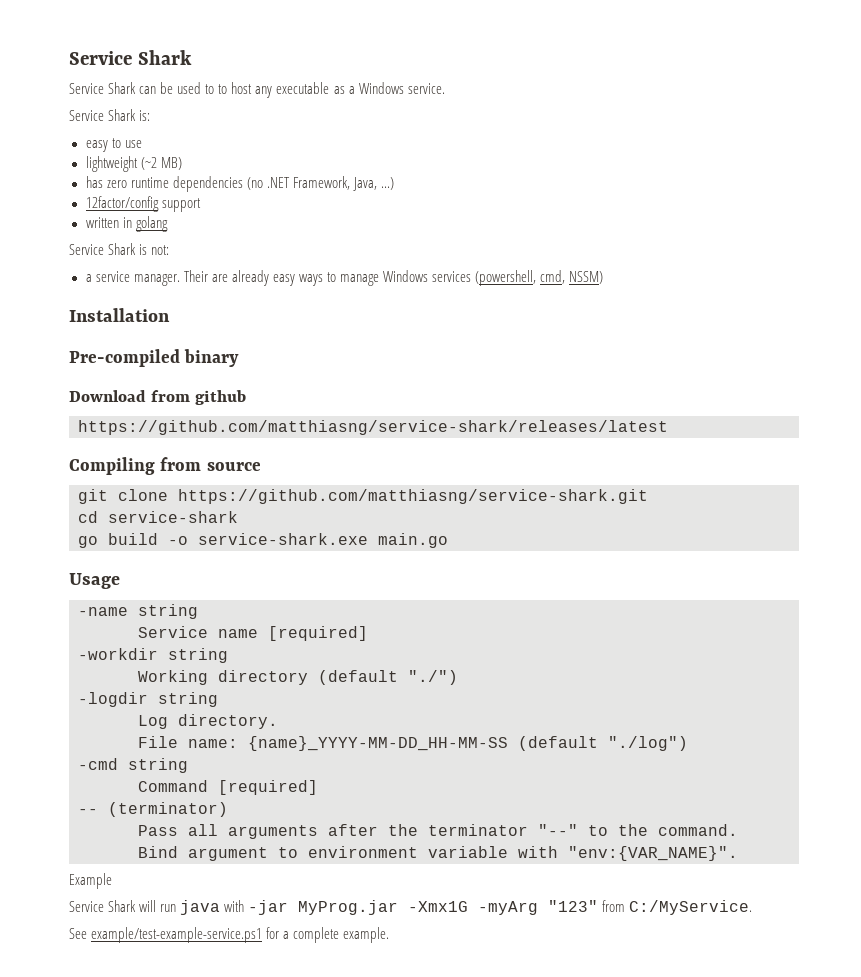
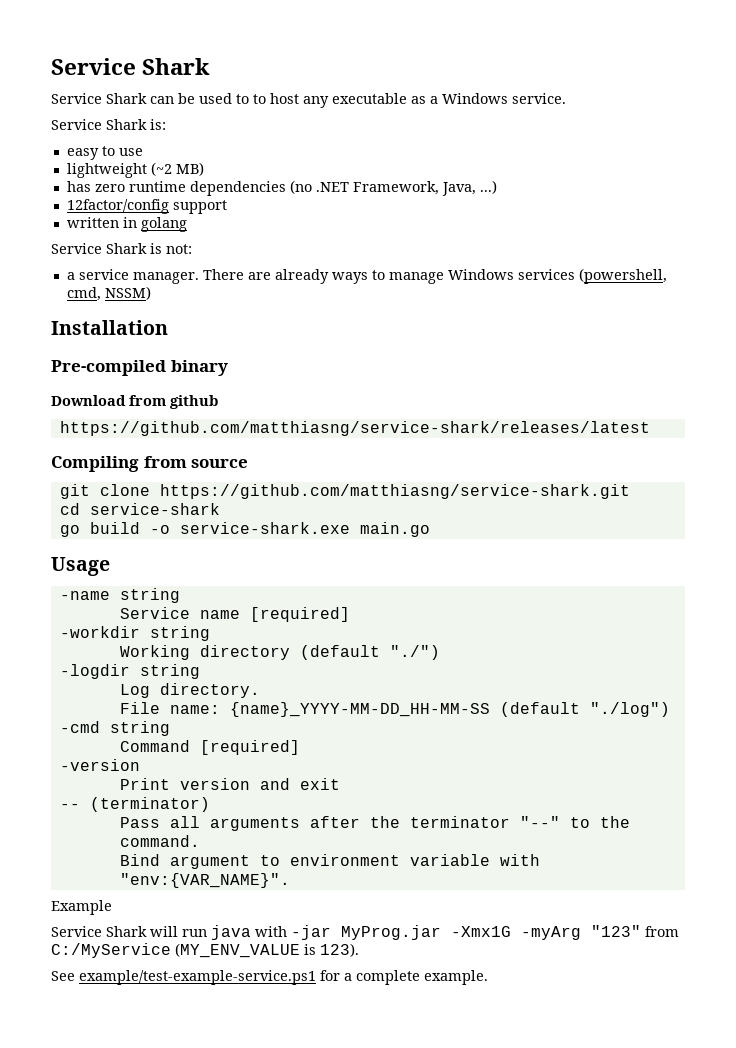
- Their are already easy ways to manage Windows services (powershell, cmd, NSSM)
+ There are already ways to manage Windows services (powershell, cmd, NSSM)
+ -version
+ Print version and exit
- Service Shark will run java with -jar MyProg.jar -Xmx1G -myArg "123" from C:/MyService.
+ Service Shark will run java with -jar MyProg.jar -Xmx1G -myArg "123" from C:/MyService (MY_ENV_VALUE is 123).

